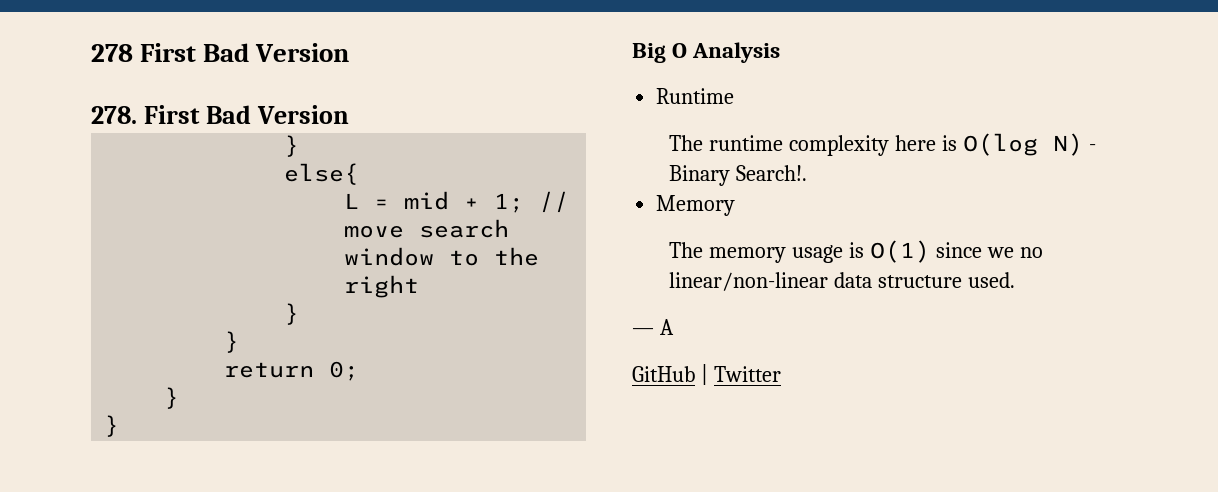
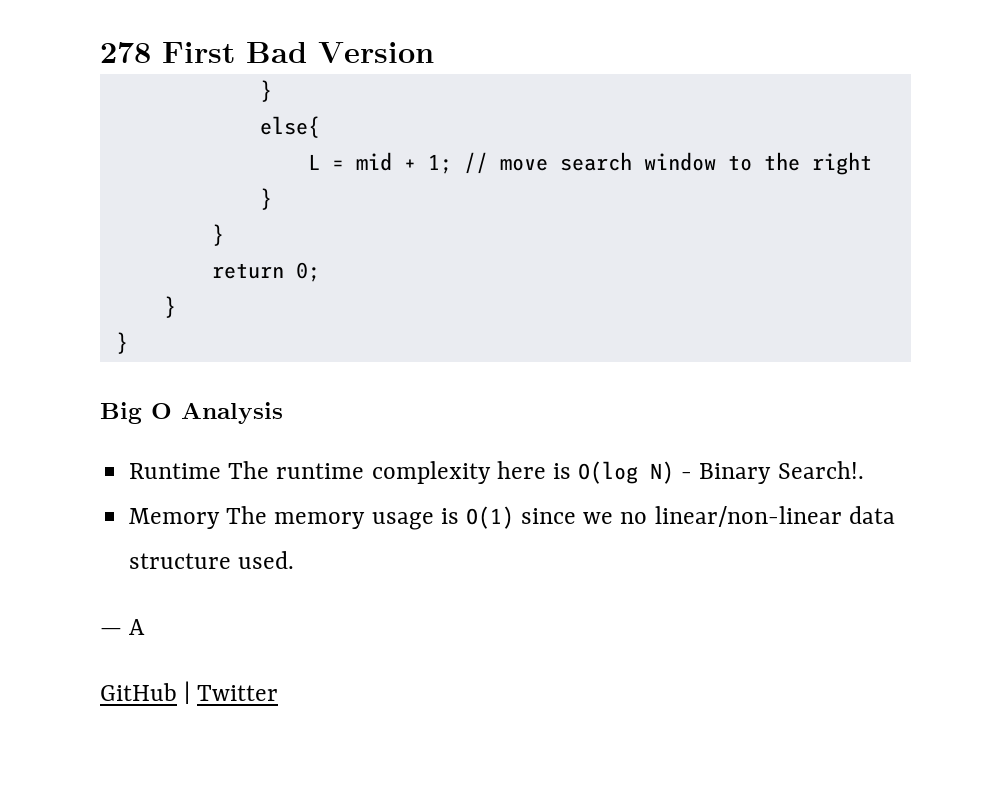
- 278. First Bad Version
- Runtime
- The runtime complexity here is O(log N) - Binary Search!.
+ Runtime The runtime complexity here is O(log N) - Binary Search!.
- Memory
- The memory usage is O(1) since we no linear/non-linear data structure used.
+ Memory The memory usage is O(1) since we no linear/non-linear data structure used.

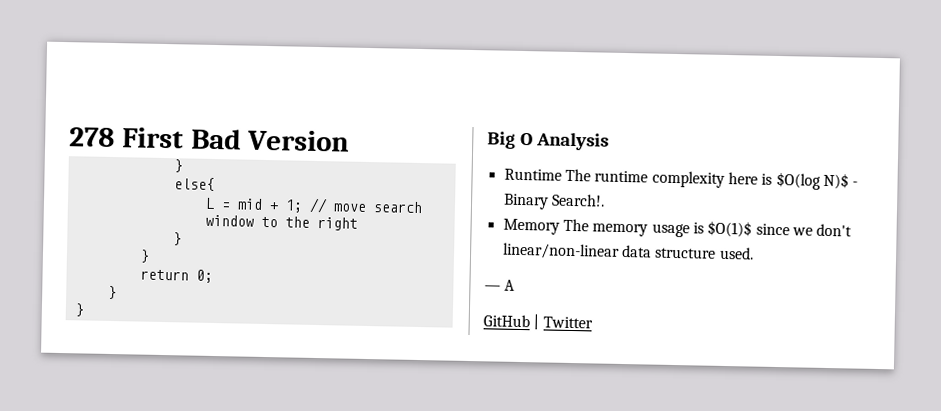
- Runtime The runtime complexity here is O(log N) - Binary Search!.
+ Runtime The runtime complexity here is $O(log N)$ - Binary Search!.
- Memory The memory usage is O(1) since we no linear/non-linear data structure used.
+ Memory The memory usage is $O(1)$ since we don't linear/non-linear data structure used.

